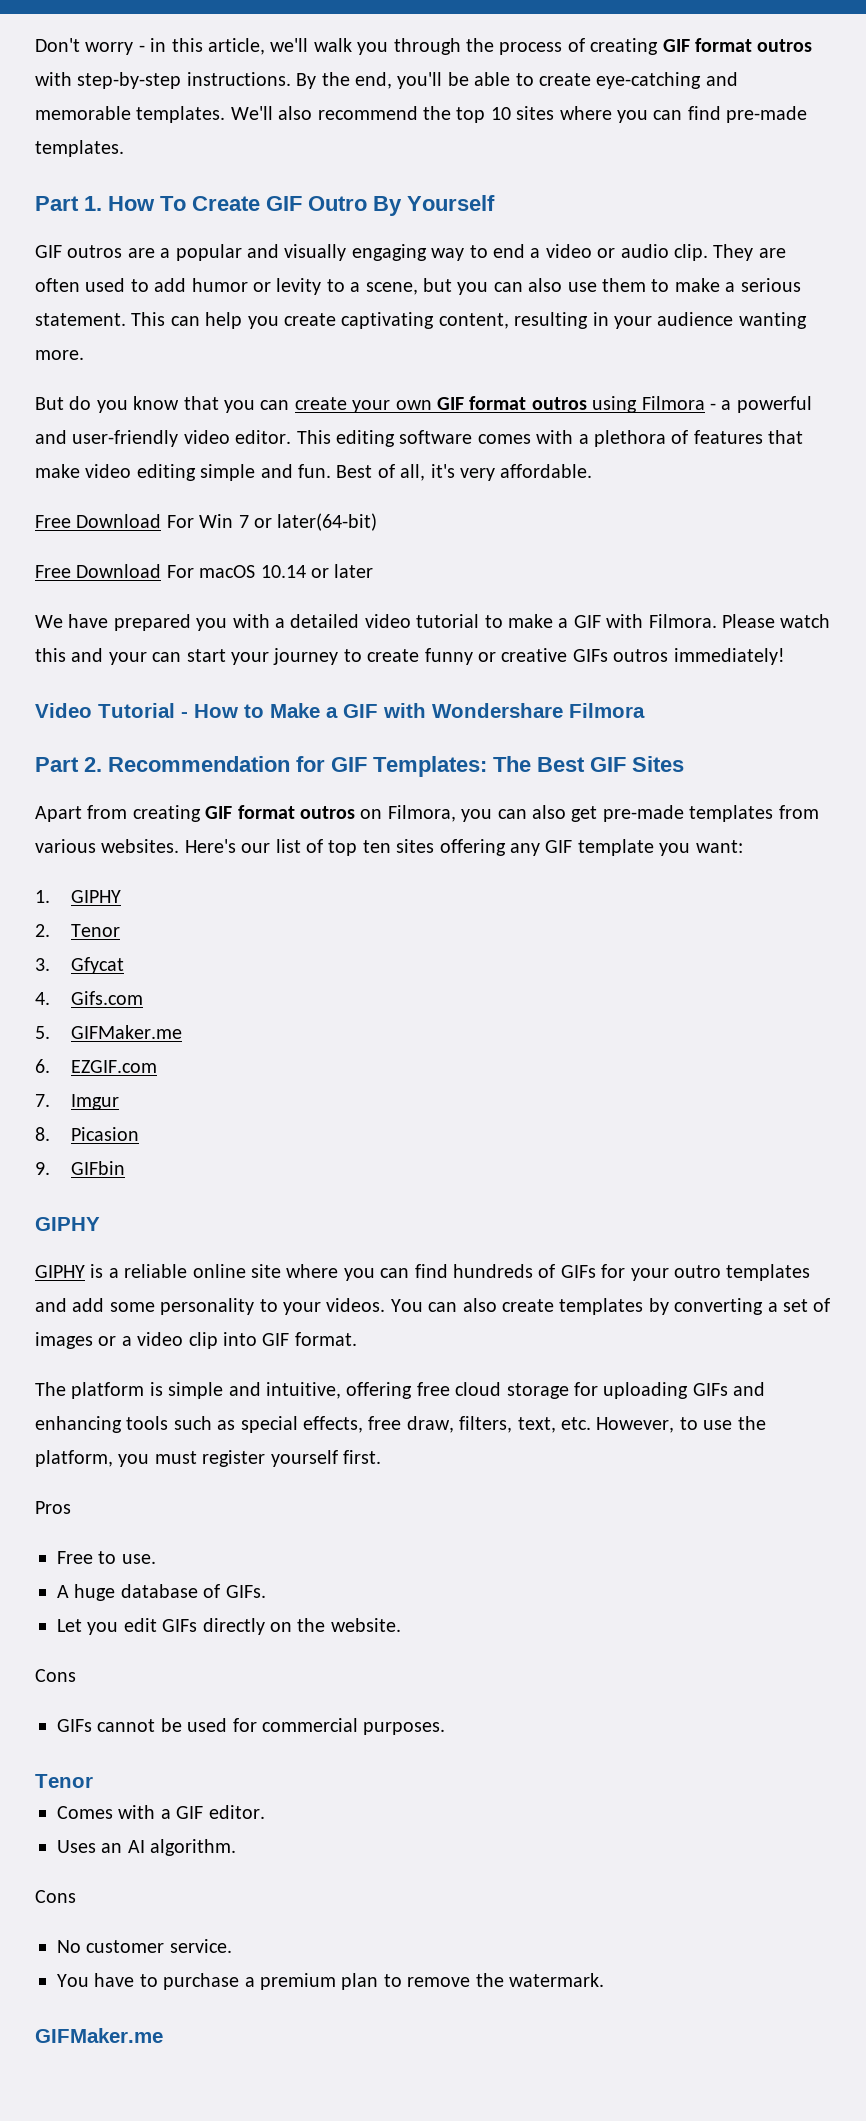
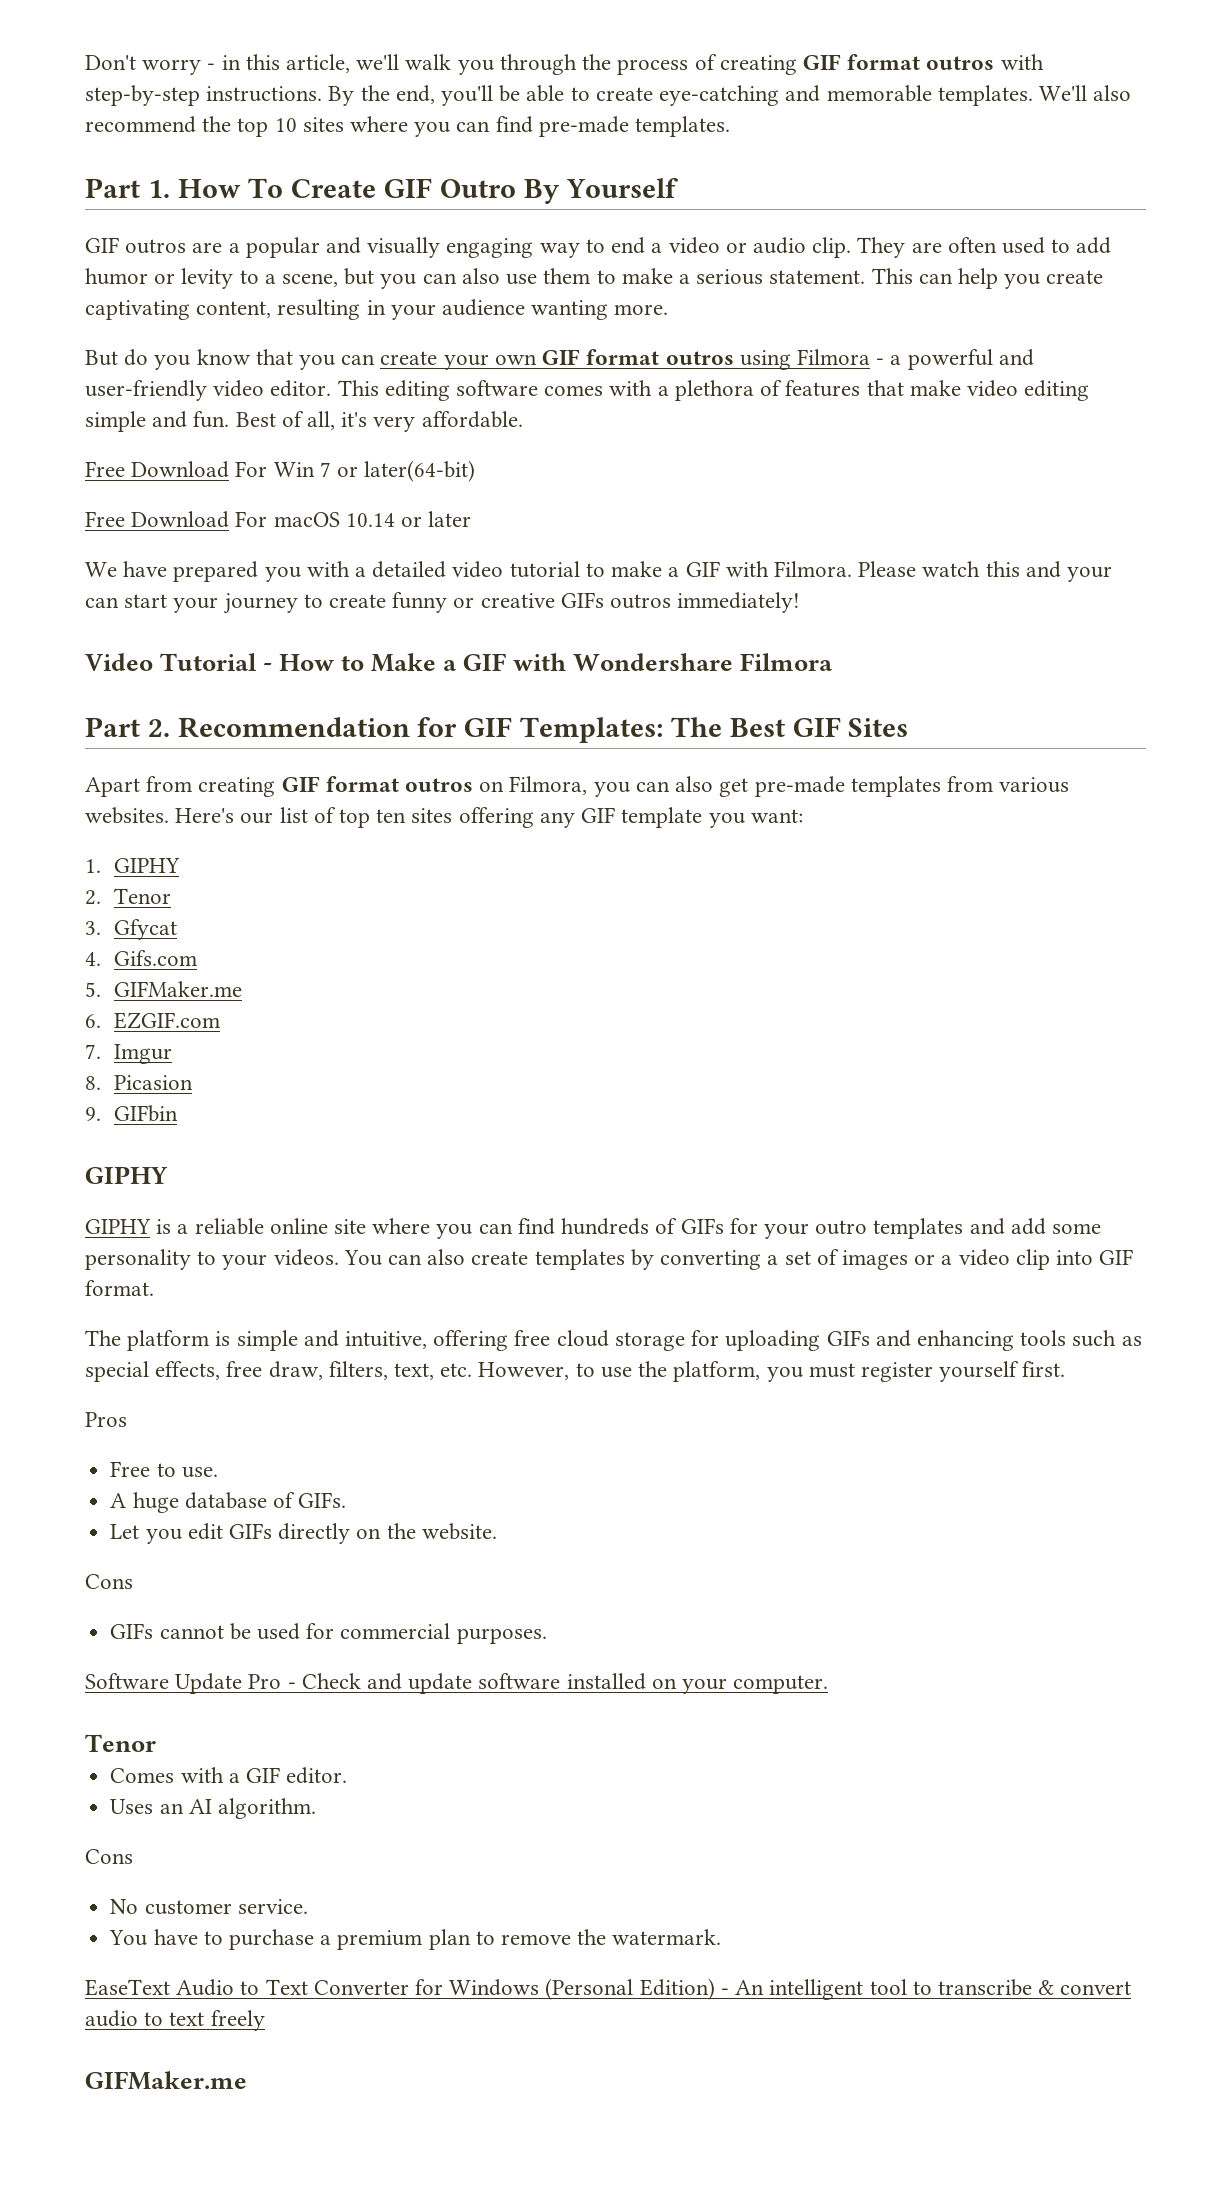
+ Software Update Pro - Check and update software installed on your computer.
+ EaseText Audio to Text Converter for Windows (Personal Edition) - An intelligent tool to transcribe & convert audio to text freely

